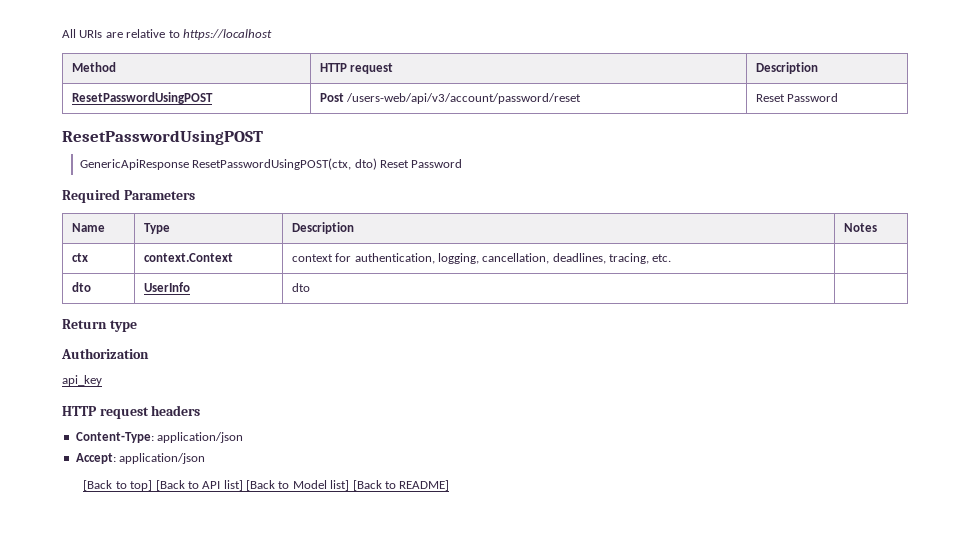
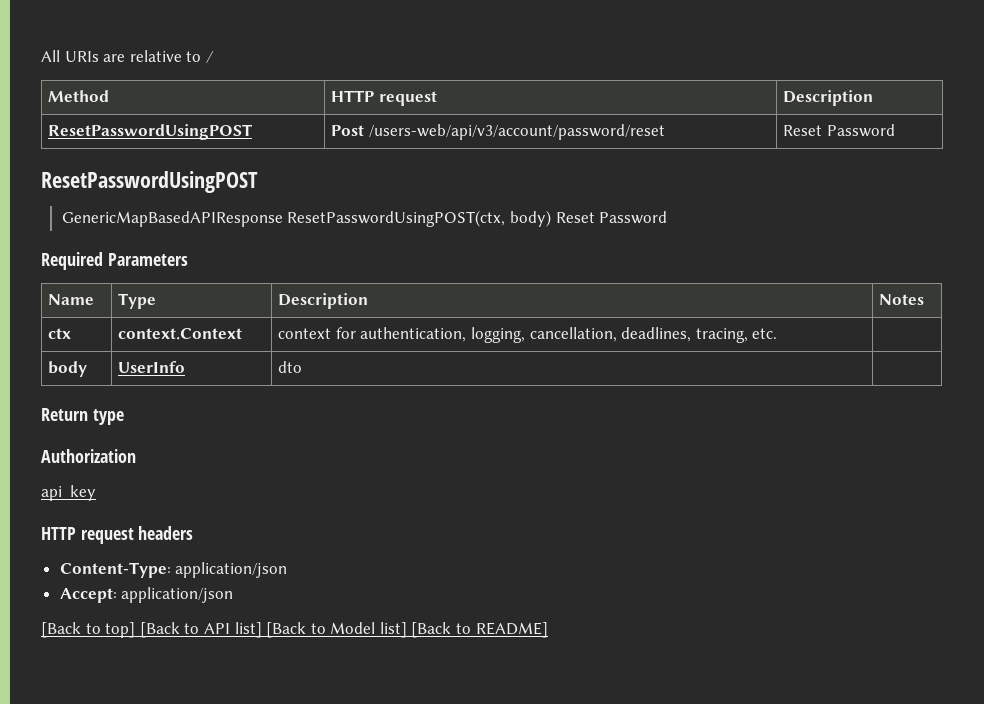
- All URIs are relative to https://localhost
+ All URIs are relative to /
- GenericApiResponse ResetPasswordUsingPOST(ctx, dto) Reset Password
+ GenericMapBasedAPIResponse ResetPasswordUsingPOST(ctx, body) Reset Password
- dto | UserInfo | dto |
+ body | UserInfo | dto |

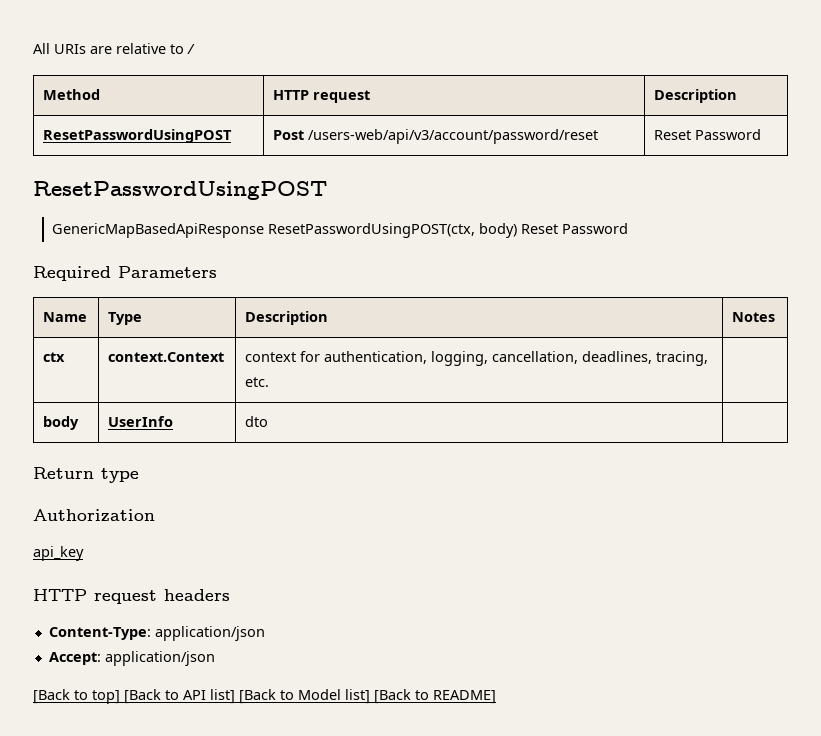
- GenericMapBasedAPIResponse ResetPasswordUsingPOST(ctx, body) Reset Password
+ GenericMapBasedApiResponse ResetPasswordUsingPOST(ctx, body) Reset Password

